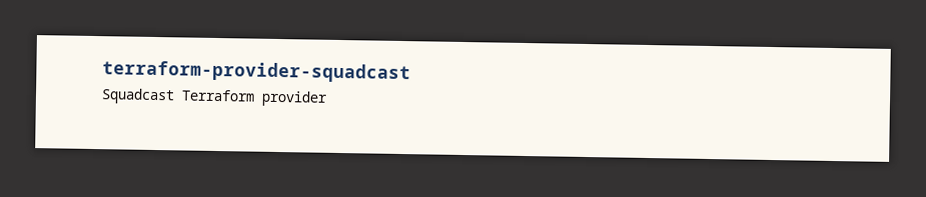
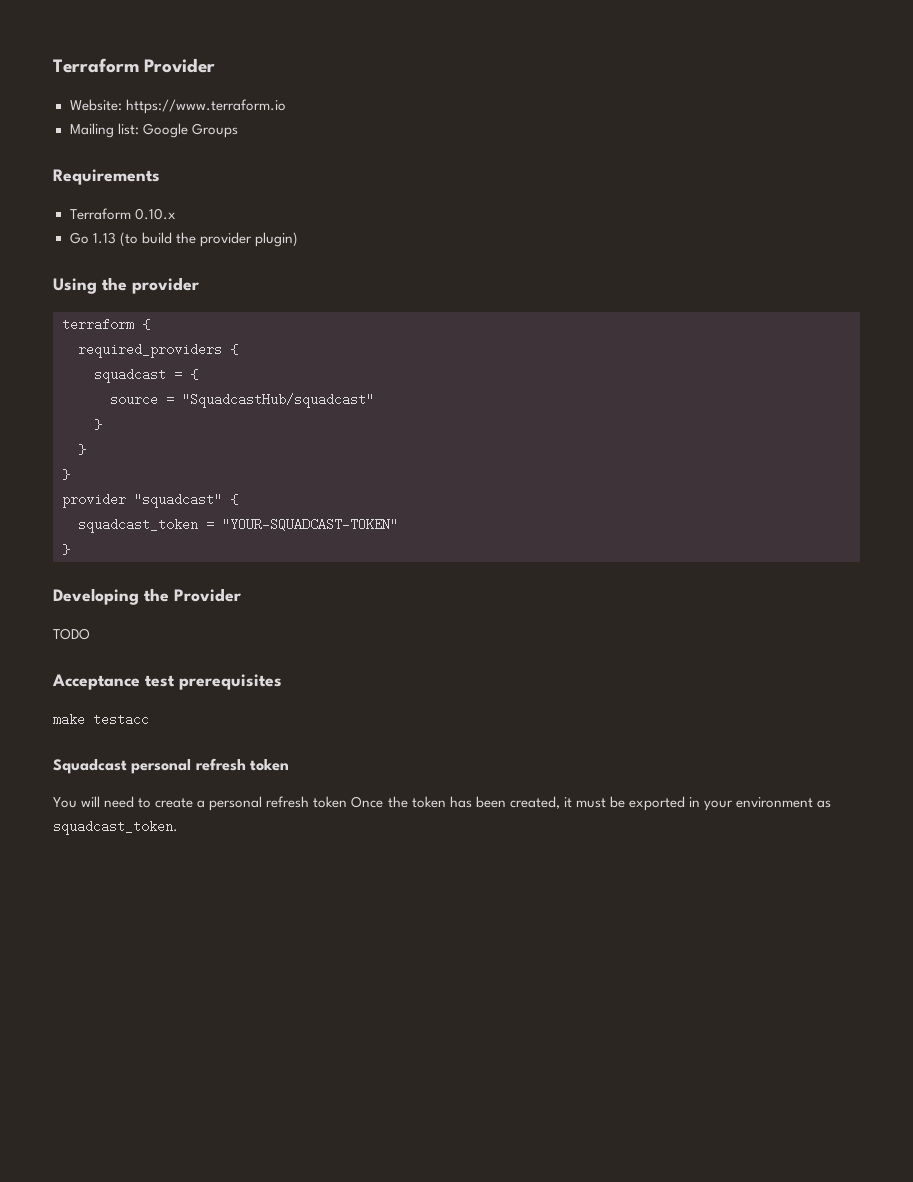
- terraform-provider-squadcast
- Squadcast Terraform provider
+ Terraform Provider
+ Website: https://www.terraform.io
+ Mailing list: Google Groups
+ Requirements
+ Terraform 0.10.x
+ Go 1.13 (to build the provider plugin)
+ Using the provider
+ terraform {
+ required_providers {
+ squadcast = {
+ source = "SquadcastHub/squadcast"
+ }
+ }
+ }
+ provider "squadcast" {
+ squadcast_token = "YOUR-SQUADCAST-TOKEN"
+ }
+ Developing the Provider
+ TODO
+ Acceptance test prerequisites
+ make testacc
+ Squadcast personal refresh token
+ You will need to create a personal refresh token Once the token has been created, it must be exported in your environment as squadcast_token.

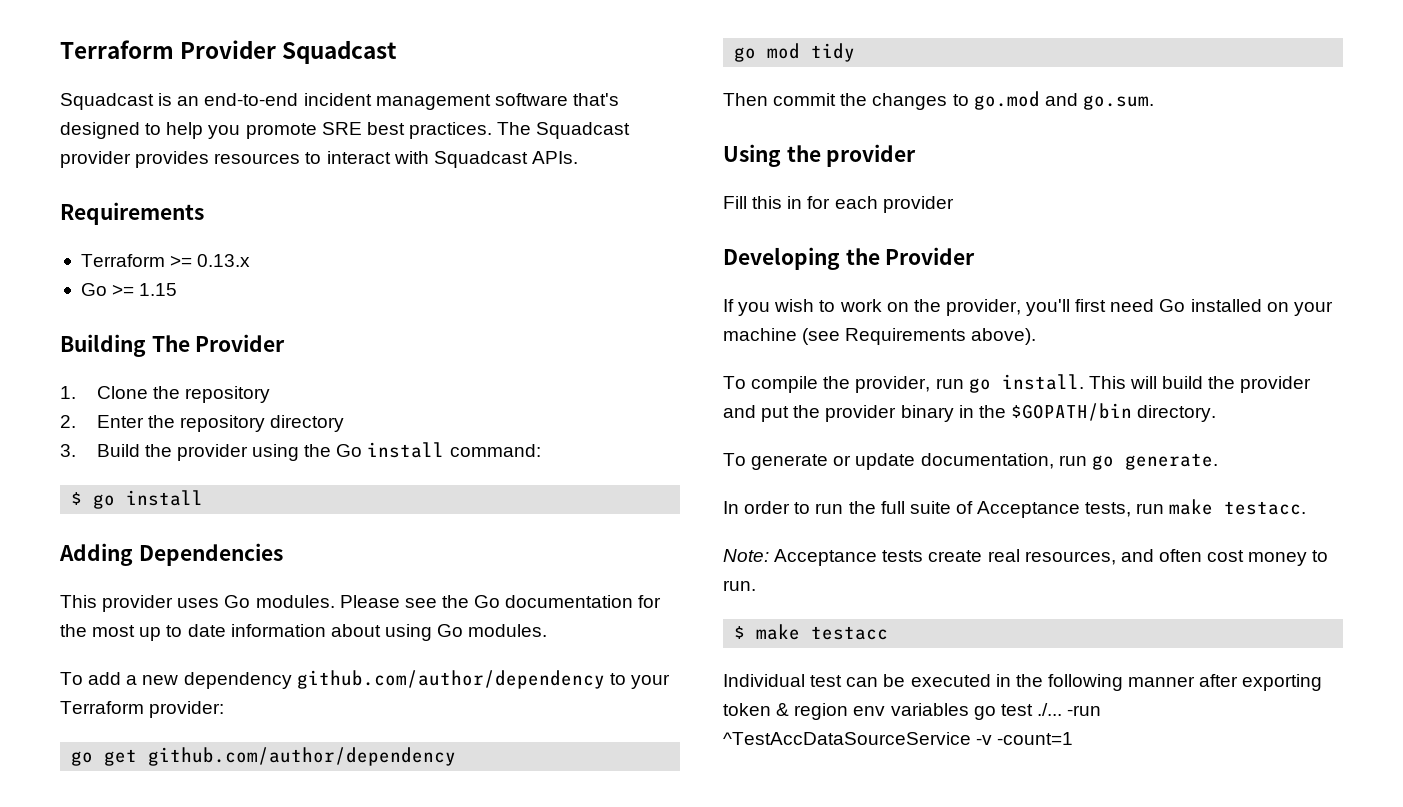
- Terraform Provider
- Website: https://www.terraform.io
- Mailing list: Google Groups
+ Terraform Provider Squadcast
+ Squadcast is an end-to-end incident management software that's designed to help you promote SRE best practices. The Squadcast provider provides resources to interact with Squadcast APIs.
- Terraform 0.10.x
- Go 1.13 (to build the provider plugin)
+ Terraform >= 0.13.x
+ Go >= 1.15
+ Building The Provider
+ 1. Clone the repository
+ 2. Enter the repository directory
+ 3. Build the provider using the Go install command:
+ $ go install
+ Adding Dependencies
+ This provider uses Go modules. Please see the Go documentation for the most up to date information about using Go modules.
+ To add a new dependency github.com/author/dependency to your Terraform provider:
+ go get github.com/author/dependency
+ go mod tidy
+ Then commit the changes to go.mod and go.sum.
  Using the provider
- terraform {
- required_providers {
- squadcast = {
- source = "SquadcastHub/squadcast"
- }
- }
- }
- provider "squadcast" {
- squadcast_token = "YOUR-SQUADCAST-TOKEN"
- }
+ Fill this in for each provider
  Developing the Provider
- TODO
- Acceptance test prerequisites
- make testacc
- Squadcast personal refresh token
- You will need to create a personal refresh token Once the token has been created, it must be exported in your environment as squadcast_token.
+ If you wish to work on the provider, you'll first need Go installed on your machine (see Requirements above).
+ To compile the provider, run go install. This will build the provider and put the provider binary in the $GOPATH/bin directory.
+ To generate or update documentation, run go generate.
+ In order to run the full suite of Acceptance tests, run make testacc.
+ Note: Acceptance tests create real resources, and often cost money to run.
+ $ make testacc
+ Individual test can be executed in the following manner after exporting token & region env variables go test ./... -run ^TestAccDataSourceService -v -count=1

